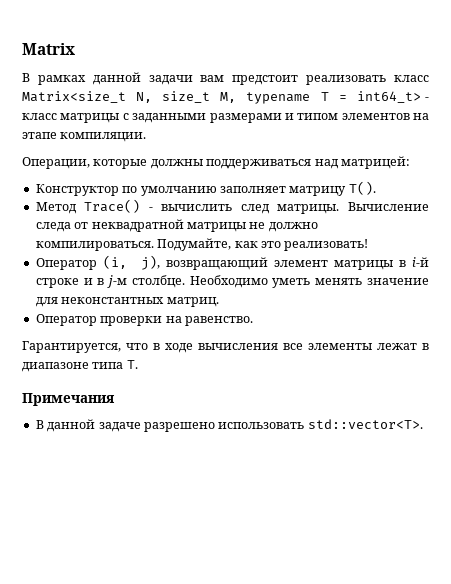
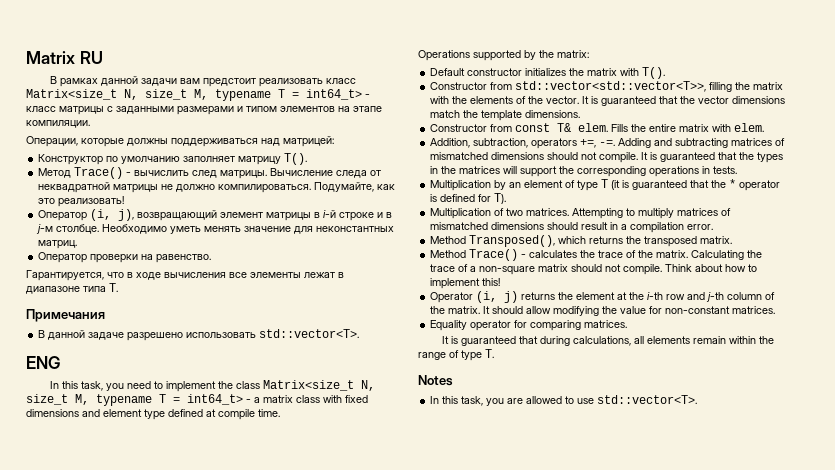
- Matrix
+ Matrix RU
+ ENG
+ In this task, you need to implement the class Matrix<size_t N, size_t M, typename T = int64_t> - a matrix class with fixed dimensions and element type defined at compile time.
+ Operations supported by the matrix:
+ Default constructor initializes the matrix with T().
+ Constructor from std::vector<std::vector<T>>, filling the matrix with the elements of the vector. It is guaranteed that the vector dimensions match the template dimensions.
+ Constructor from const T& elem. Fills the entire matrix with elem.
+ Addition, subtraction, operators +=, -=. Adding and subtracting matrices of mismatched dimensions should not compile. It is guaranteed that the types in the matrices will support the corresponding operations in tests.
+ Multiplication by an element of type T (it is guaranteed that the * operator is defined for T).
+ Multiplication of two matrices. Attempting to multiply matrices of mismatched dimensions should result in a compilation error.
+ Method Transposed(), which returns the transposed matrix.
+ Method Trace() - calculates the trace of the matrix. Calculating the trace of a non-square matrix should not compile. Think about how to implement this!
+ Operator (i, j) returns the element at the i-th row and j-th column of the matrix. It should allow modifying the value for non-constant matrices.
+ Equality operator for comparing matrices.
+ It is guaranteed that during calculations, all elements remain within the range of type T.
+ Notes
+ In this task, you are allowed to use std::vector<T>.

